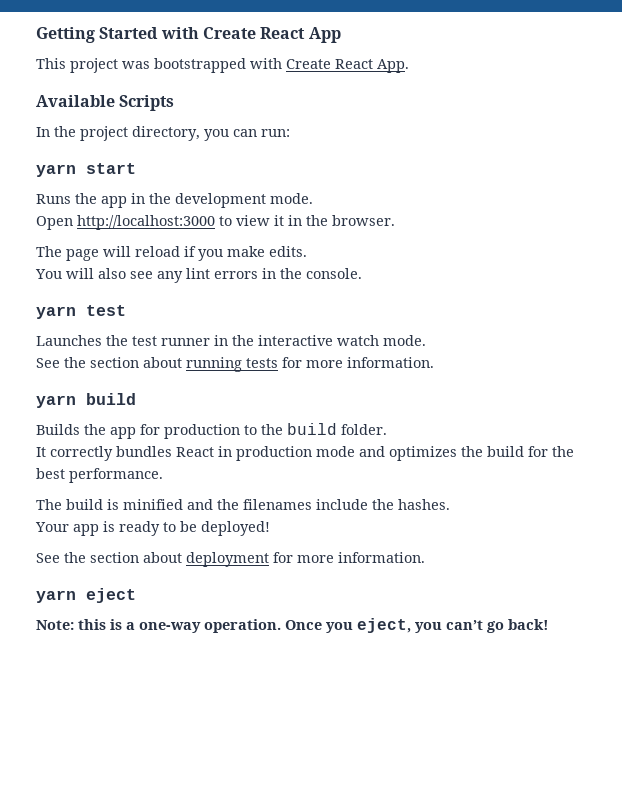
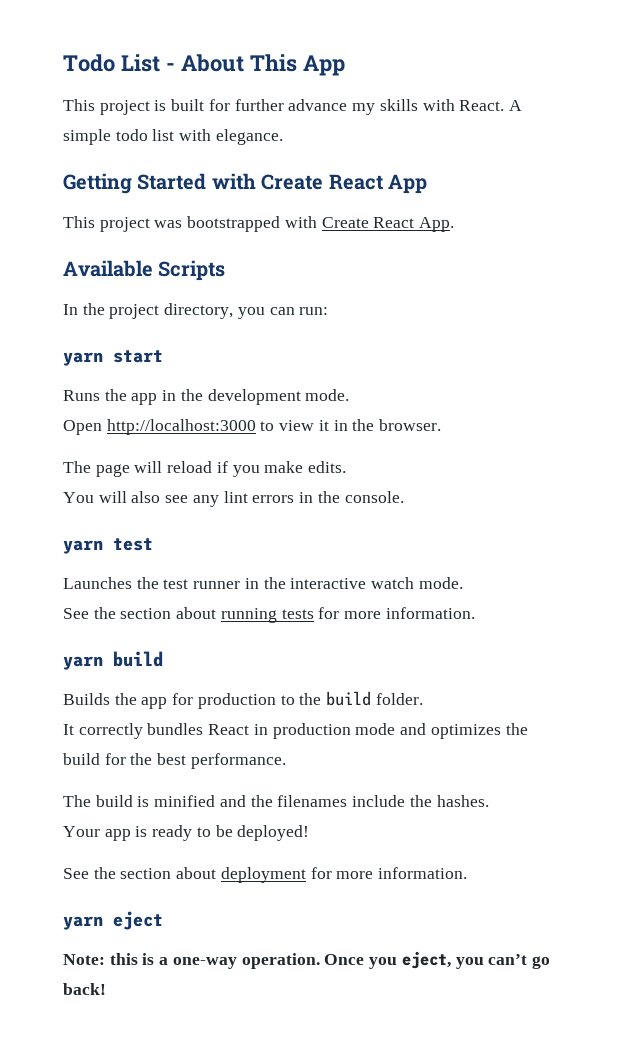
+ Todo List - About This App
+ This project is built for further advance my skills with React. A simple todo list with elegance.

